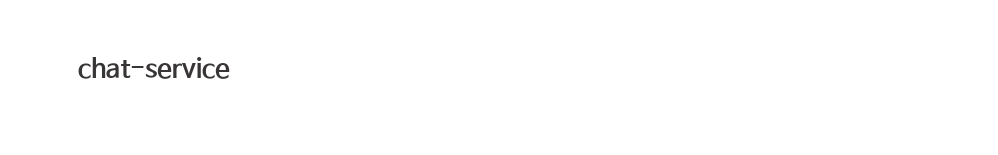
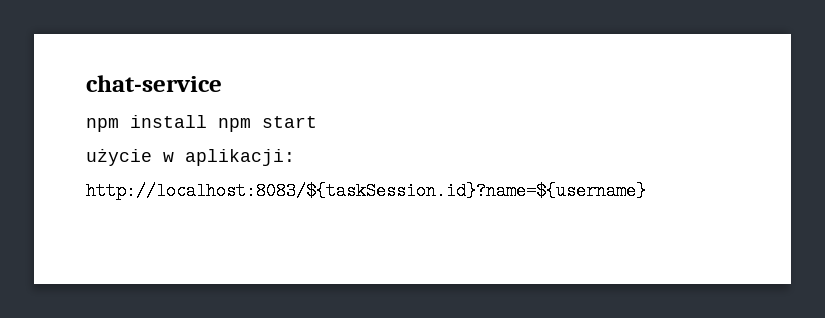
+ npm install npm start
+ użycie w aplikacji:
+ http://localhost:8083/${taskSession.id}?name=${username}

